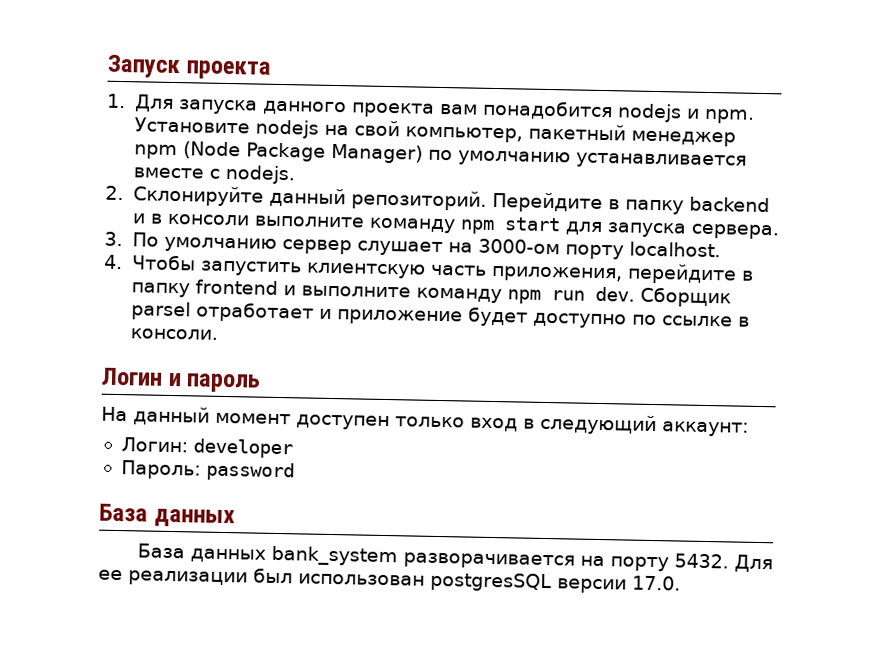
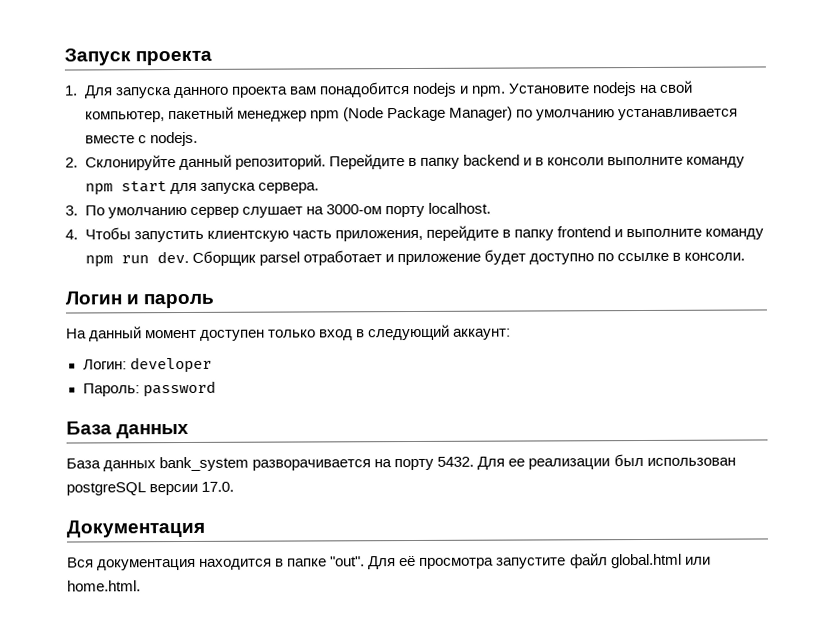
- Для ее реализации был использован postgresSQL версии 17.0.
+ Для ее реализации был использован postgreSQL версии 17.0.
+ Документация
+ Вся документация находится в папке "out". Для её просмотра запустите файл global.html или home.html.

